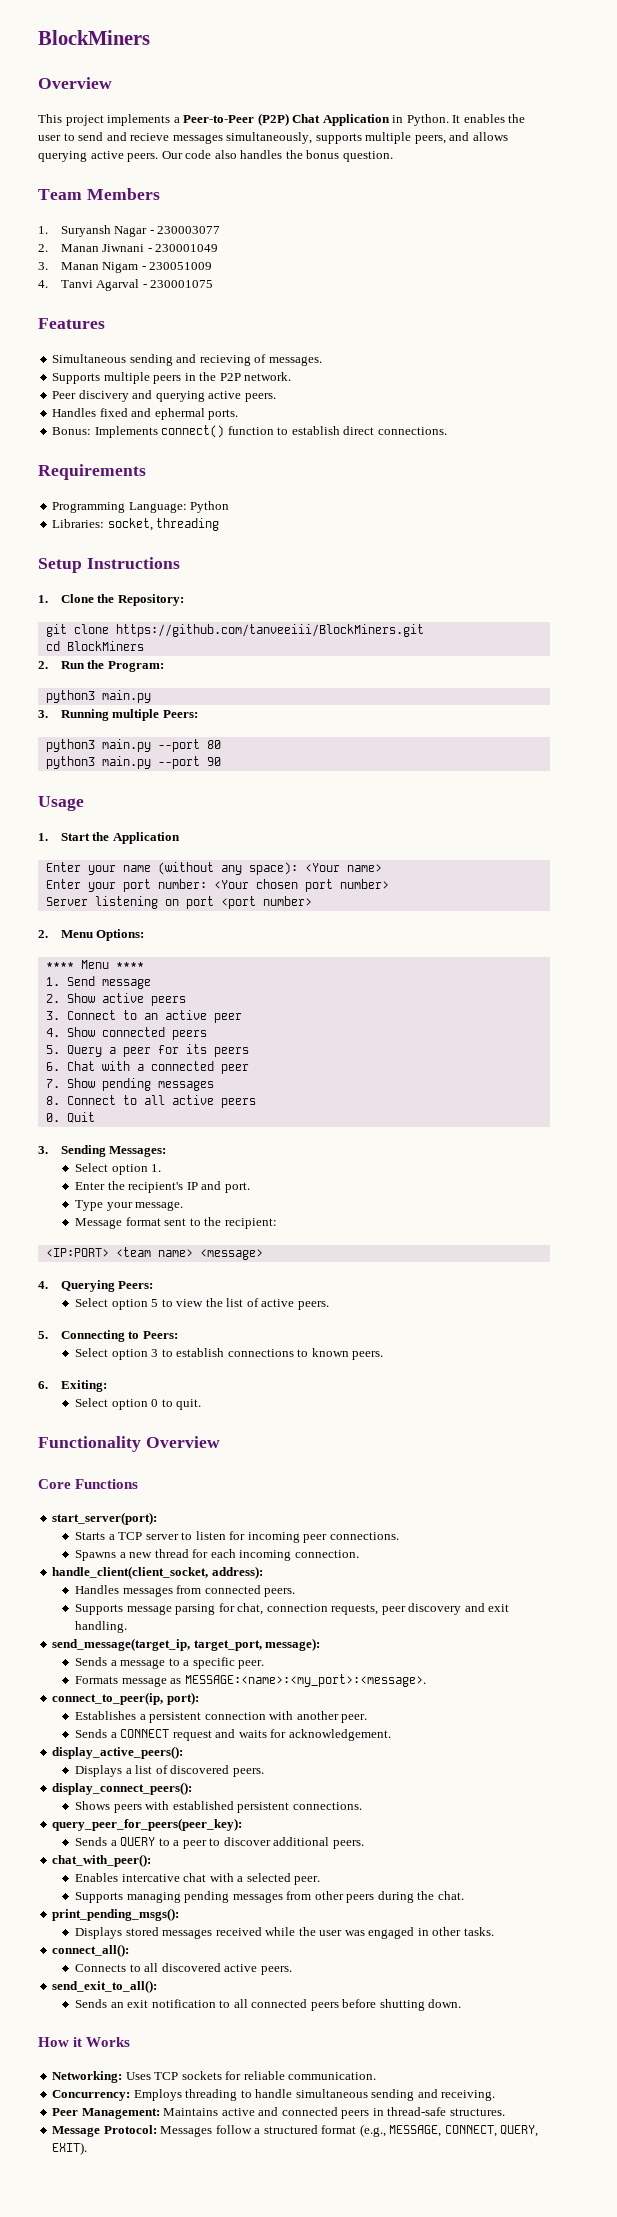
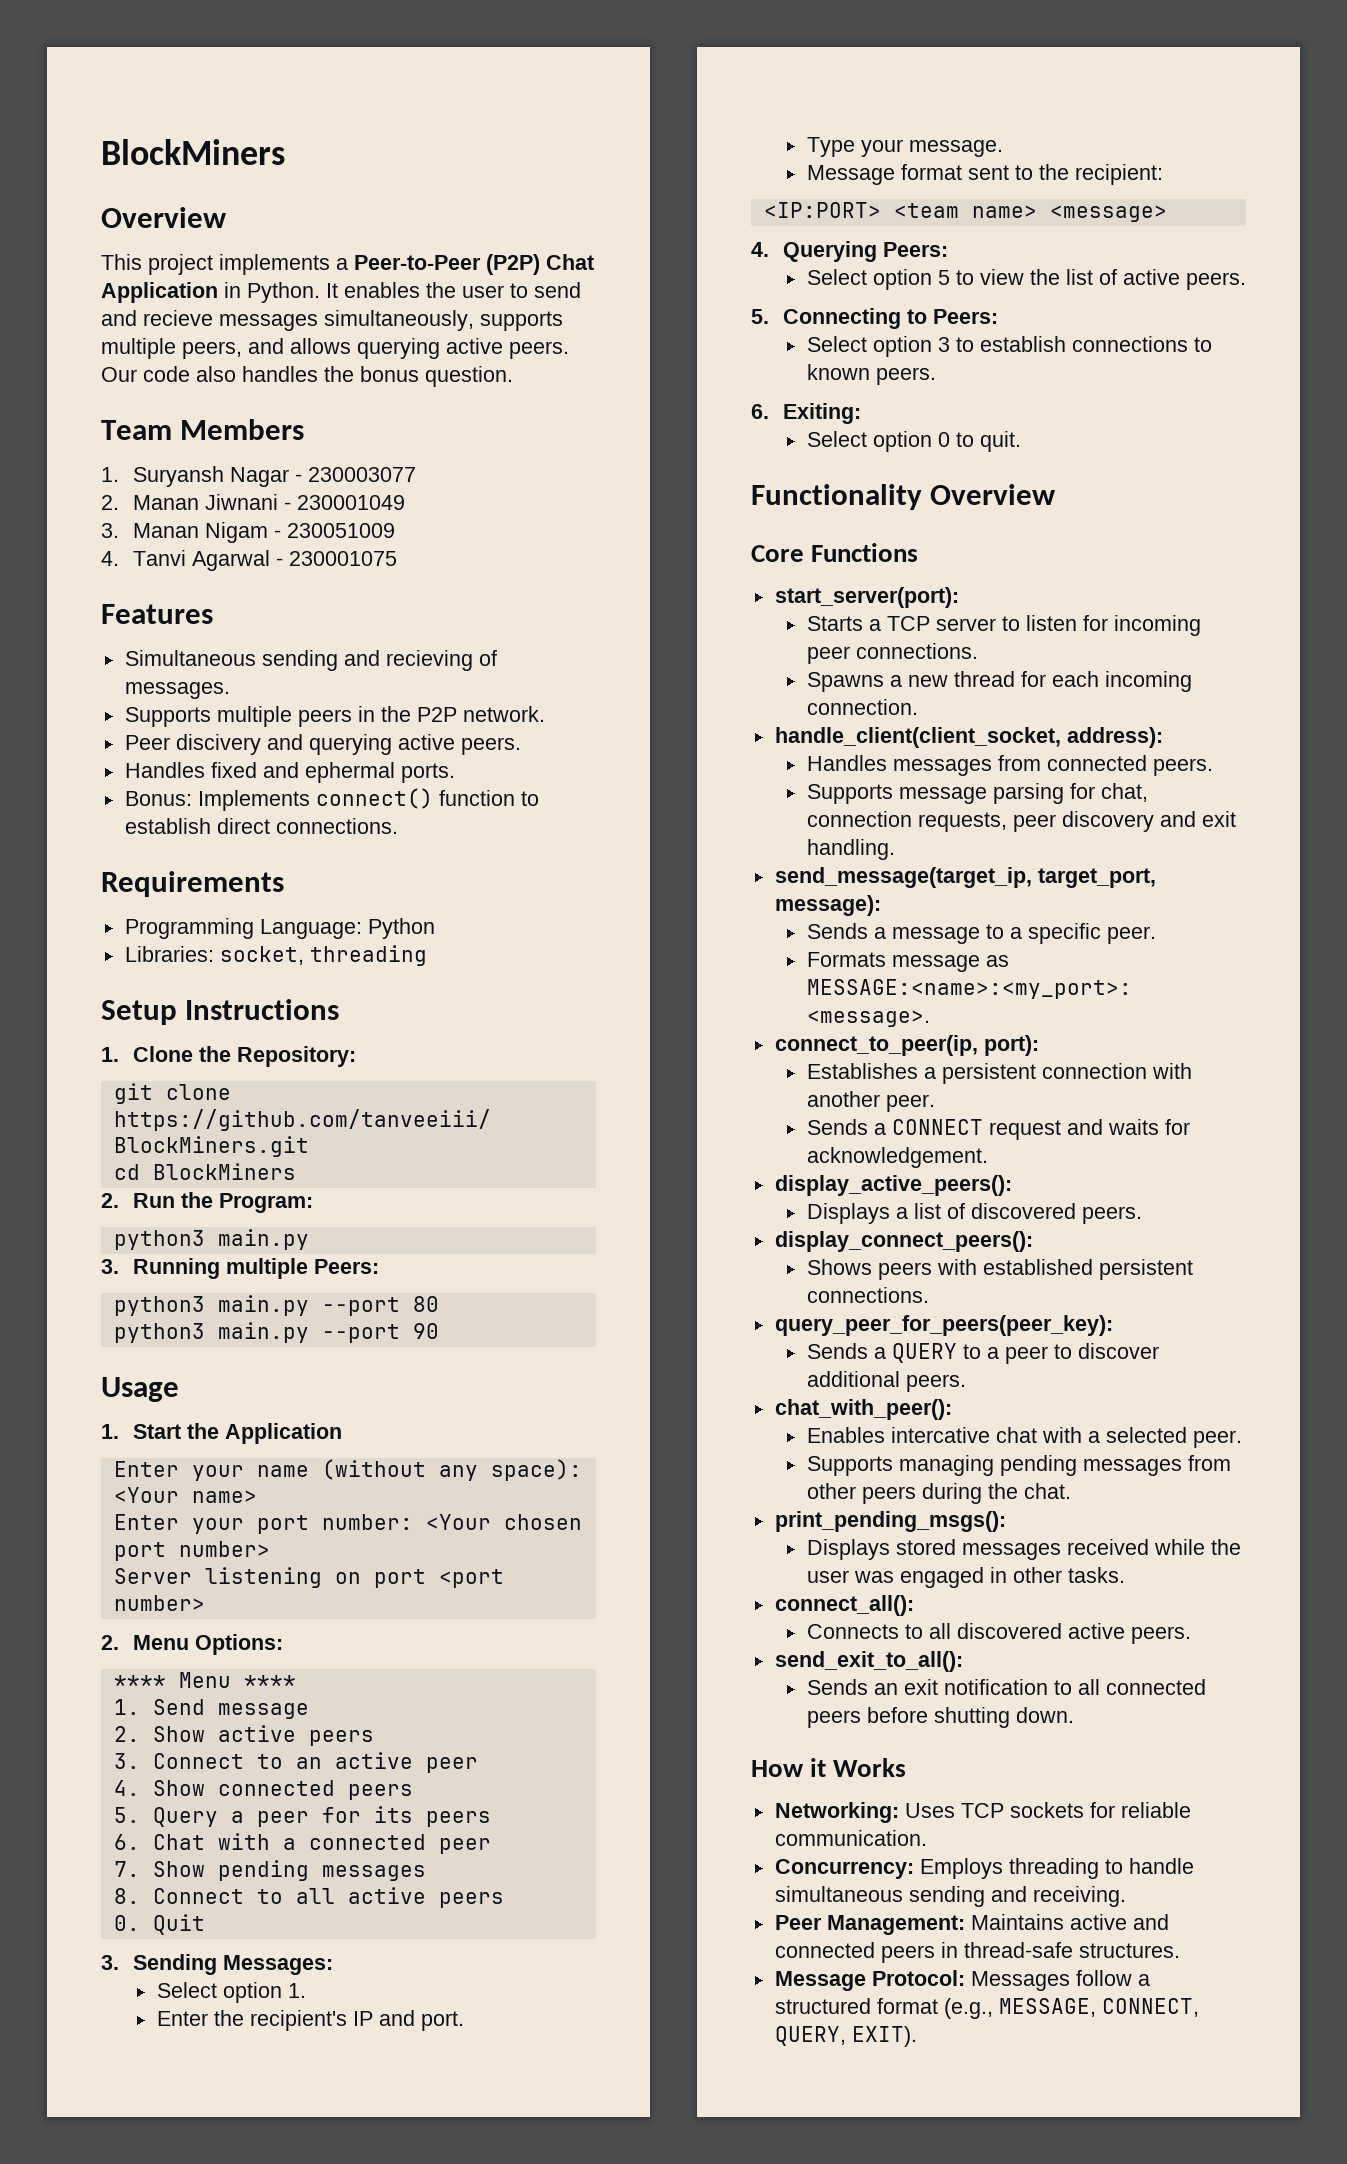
- 4. Tanvi Agarval - 230001075
+ 4. Tanvi Agarwal - 230001075

